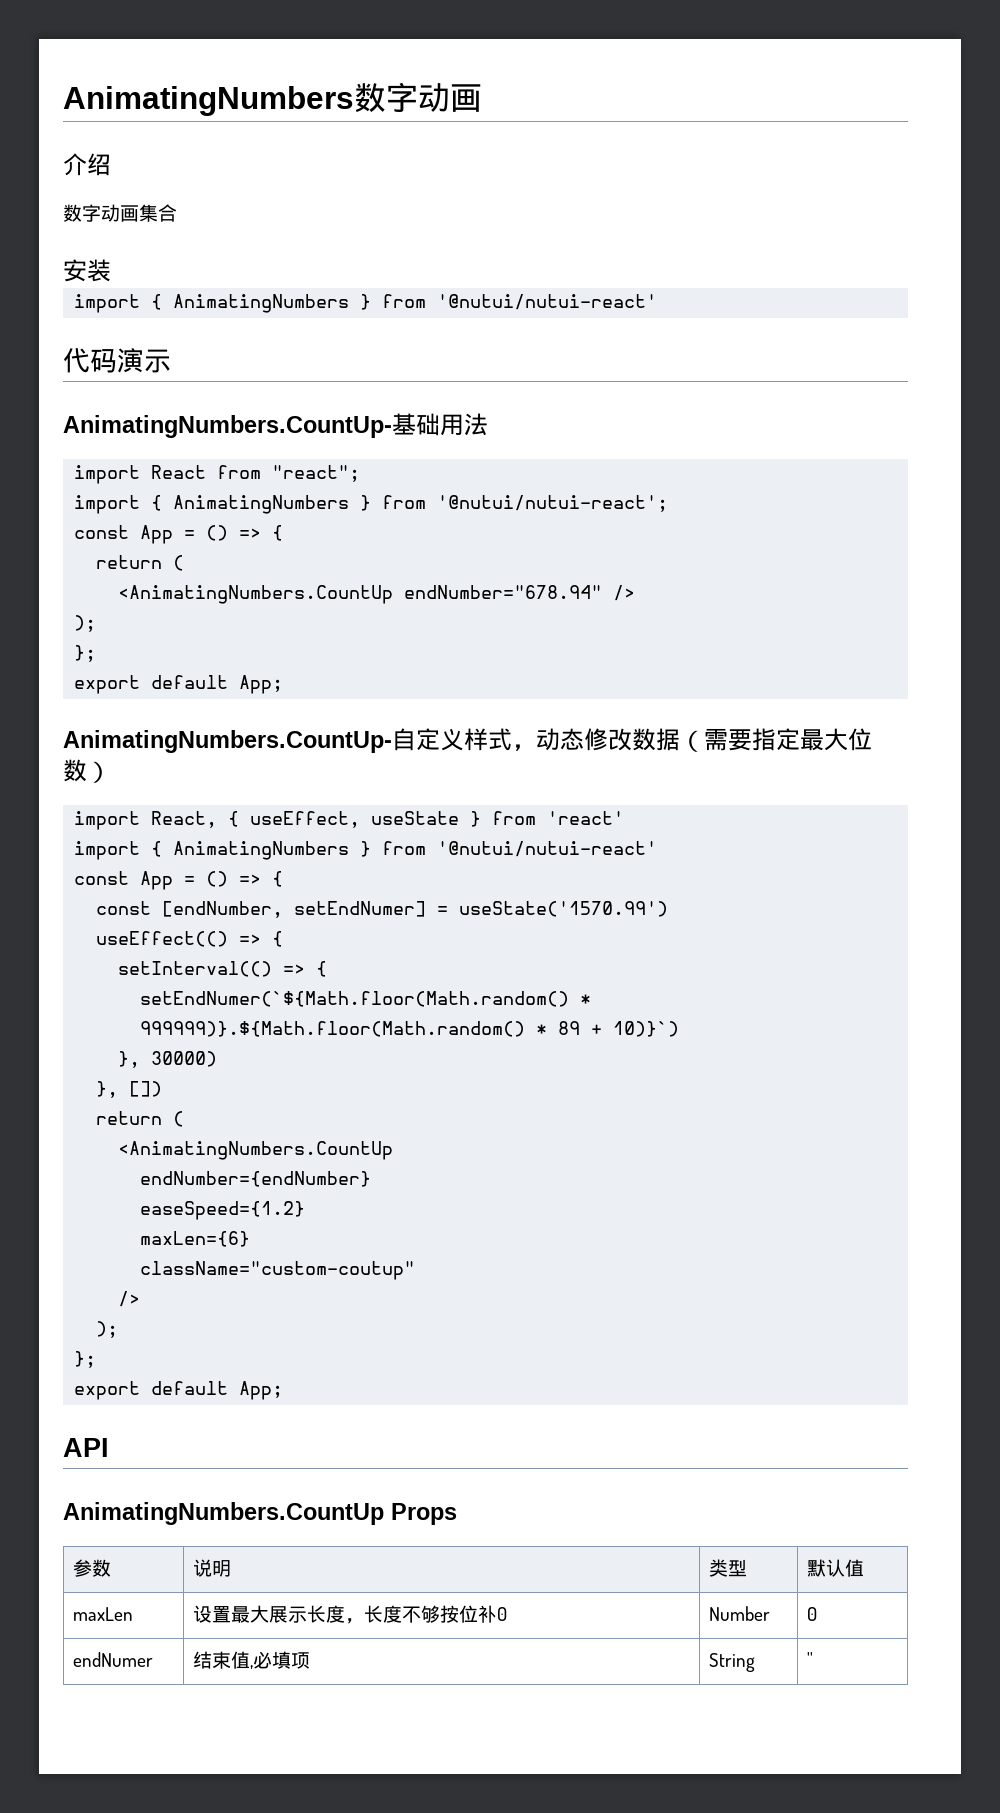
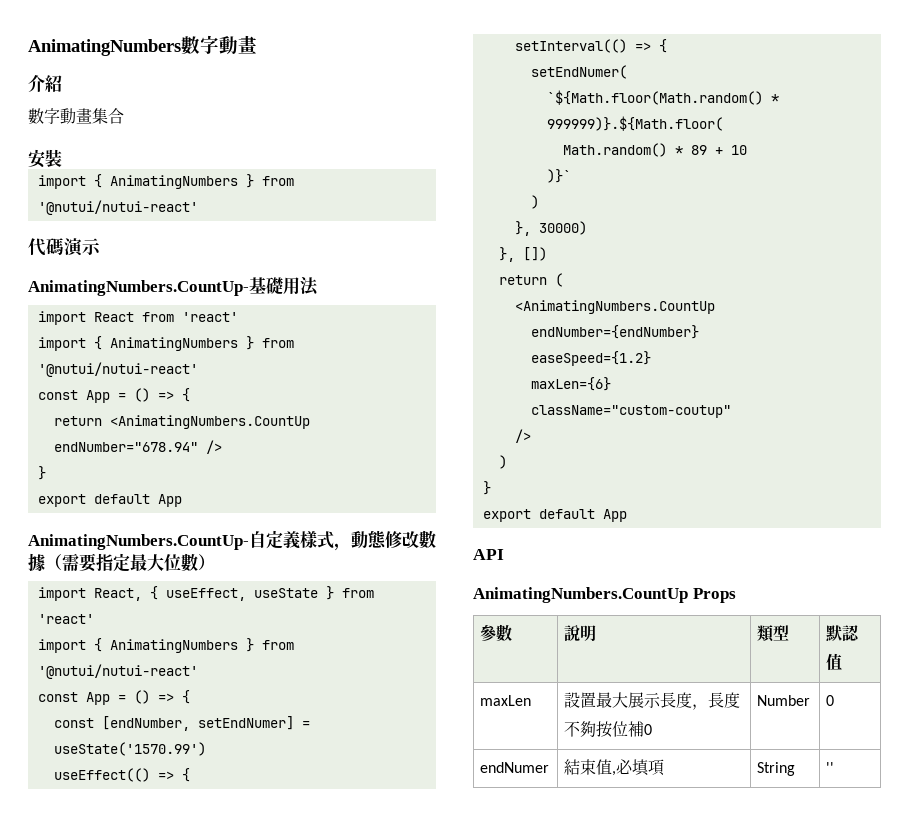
- AnimatingNumbers数字动画
+ AnimatingNumbers數字動畫
- 介绍
- 数字动画集合
+ 介紹
+ 數字動畫集合
- 安装
+ 安裝
- 代码演示
+ 代碼演示
- AnimatingNumbers.CountUp-基础用法
+ AnimatingNumbers.CountUp-基礎用法
- import React from "react";
- import { AnimatingNumbers } from '@nutui/nutui-react';
+ import React from 'react'
+ import { AnimatingNumbers } from '@nutui/nutui-react'
  const App = () => {
- return (
- <AnimatingNumbers.CountUp endNumber="678.94" />
- );
- };
- export default App;
+ return <AnimatingNumbers.CountUp endNumber="678.94" />
+ }
+ export default App
- AnimatingNumbers.CountUp-自定义样式，动态修改数据（需要指定最大位数）
+ AnimatingNumbers.CountUp-自定義樣式，動態修改數據（需要指定最大位數）
- setEndNumer(`${Math.floor(Math.random() * 999999)}.${Math.floor(Math.random() * 89 + 10)}`)
+ setEndNumer(
+ `${Math.floor(Math.random() * 999999)}.${Math.floor(
+ Math.random() * 89 + 10
+ )}`
+ )
  className="custom-coutup"
  />
- );
- };
- export default App;
+ )
+ }
+ export default App
- 参数 | 说明 | 类型 | 默认值
+ 參數 | 說明 | 類型 | 默認值
- maxLen | 设置最大展示长度，长度不够按位补0 | Number | 0
+ maxLen | 設置最大展示長度，長度不夠按位補0 | Number | 0
- endNumer | 结束值,必填项 | String | ''
+ endNumer | 結束值,必填項 | String | ''

